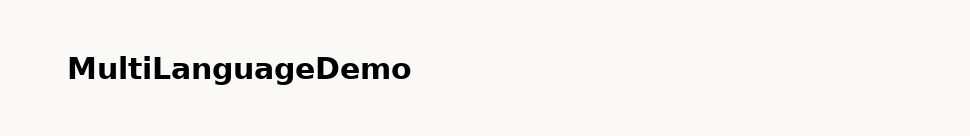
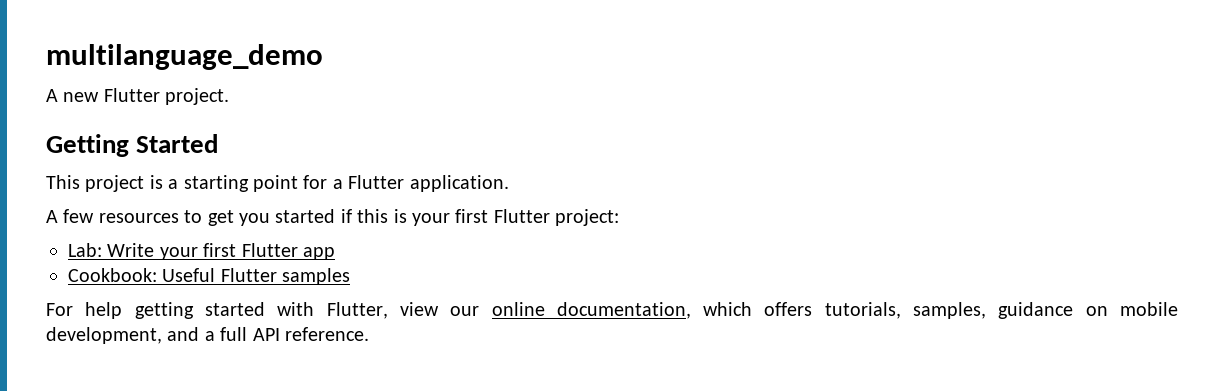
- MultiLanguageDemo
+ multilanguage_demo
+ A new Flutter project.
+ Getting Started
+ This project is a starting point for a Flutter application.
+ A few resources to get you started if this is your first Flutter project:
+ Lab: Write your first Flutter app
+ Cookbook: Useful Flutter samples
+ For help getting started with Flutter, view our online documentation, which offers tutorials, samples, guidance on mobile development, and a full API reference.

